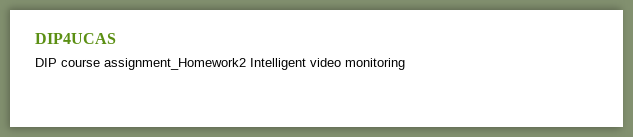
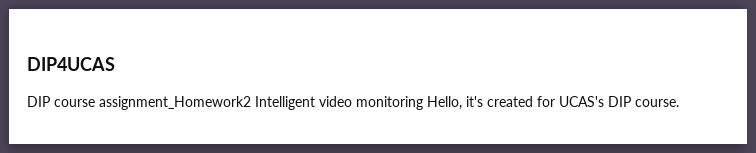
- DIP course assignment_Homework2 Intelligent video monitoring
+ DIP course assignment_Homework2 Intelligent video monitoring Hello, it's created for UCAS's DIP course.

